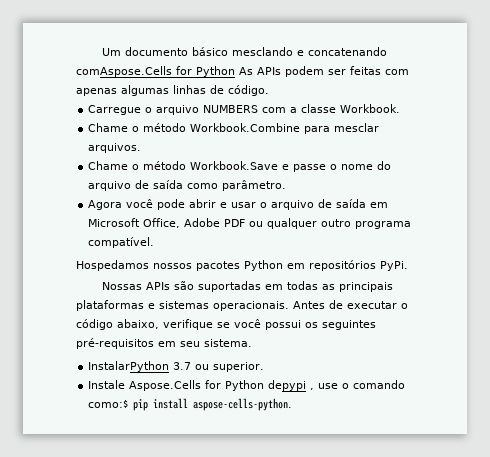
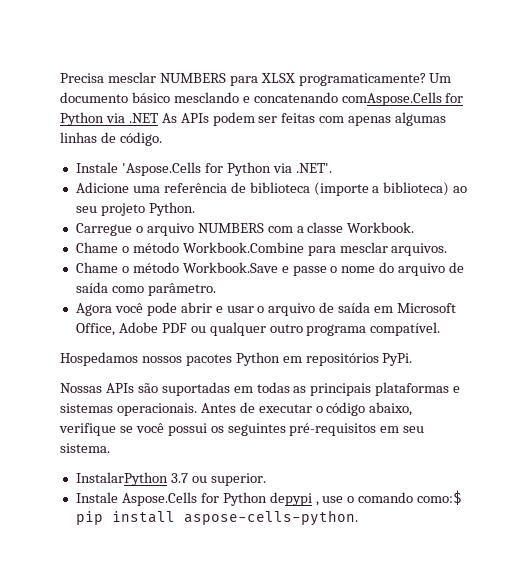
+ Precisa mesclar NUMBERS para XLSX programaticamente?
- Um documento básico mesclando e concatenando comAspose.Cells for Python As APIs podem ser feitas com apenas algumas linhas de código.
+ Um documento básico mesclando e concatenando comAspose.Cells for Python via .NET As APIs podem ser feitas com apenas algumas linhas de código.
+ Instale 'Aspose.Cells for Python via .NET'.
+ Adicione uma referência de biblioteca (importe a biblioteca) ao seu projeto Python.

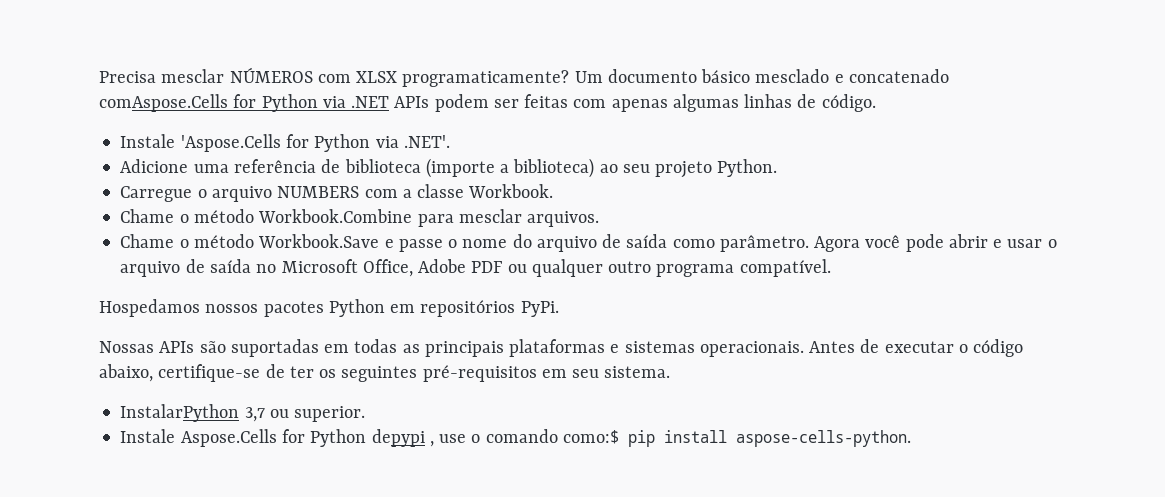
- Precisa mesclar NUMBERS para XLSX programaticamente?
+ Precisa mesclar NÚMEROS com XLSX programaticamente?
- Um documento básico mesclando e concatenando comAspose.Cells for Python via .NET As APIs podem ser feitas com apenas algumas linhas de código.
+ Um documento básico mesclado e concatenado comAspose.Cells for Python via .NET APIs podem ser feitas com apenas algumas linhas de código.
- Chame o método Workbook.Save e passe o nome do arquivo de saída como parâmetro.
- Agora você pode abrir e usar o arquivo de saída em Microsoft Office, Adobe PDF ou qualquer outro programa compatível.
+ Chame o método Workbook.Save e passe o nome do arquivo de saída como parâmetro. Agora você pode abrir e usar o arquivo de saída no Microsoft Office, Adobe PDF ou qualquer outro programa compatível.
- Antes de executar o código abaixo, verifique se você possui os seguintes pré-requisitos em seu sistema.
+ Antes de executar o código abaixo, certifique-se de ter os seguintes pré-requisitos em seu sistema.
- InstalarPython 3.7 ou superior.
+ InstalarPython 3,7 ou superior.

